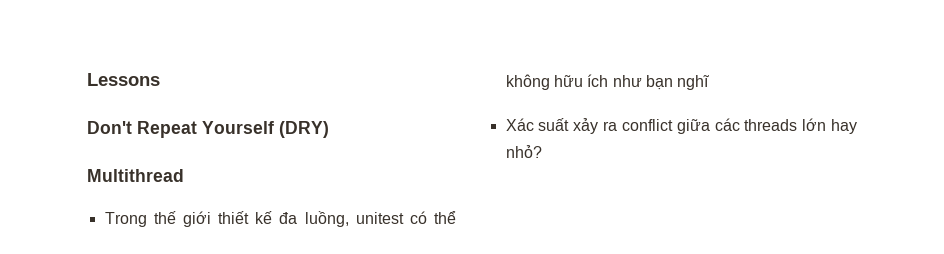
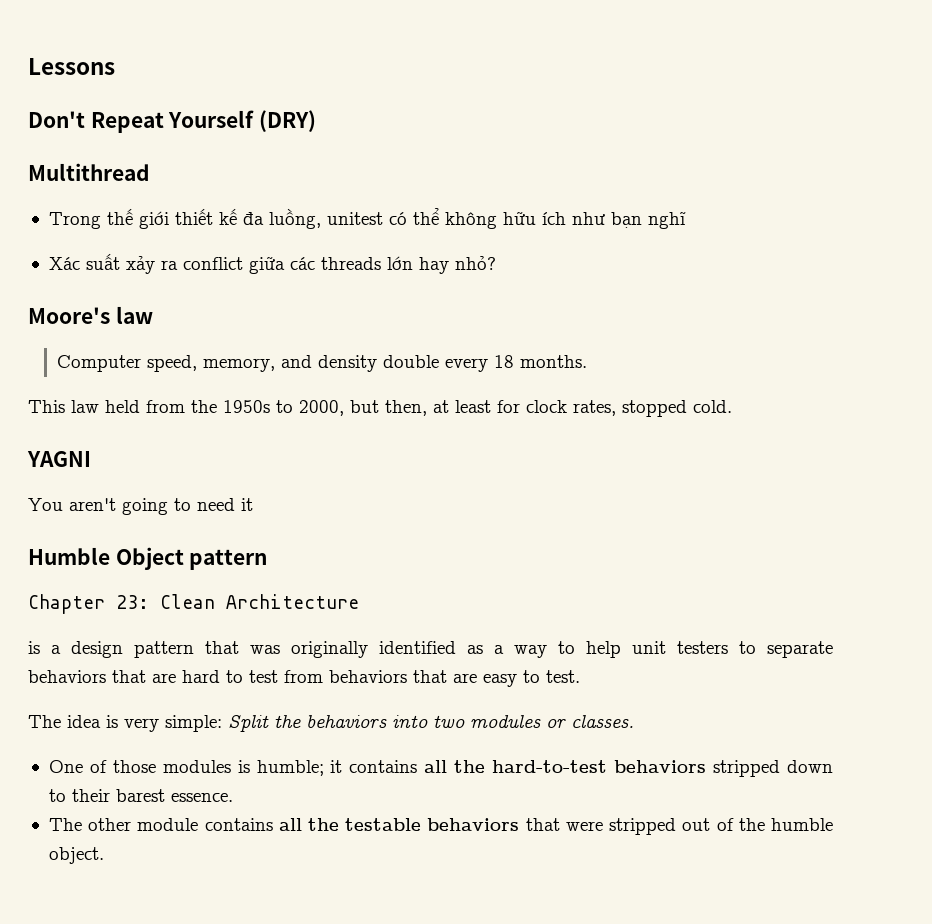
+ Moore's law
+ Computer speed, memory, and density double every 18 months.
+ This law held from the 1950s to 2000, but then, at least for clock rates, stopped cold.
+ YAGNI
+ You aren't going to need it
+ Humble Object pattern
+ Chapter 23: Clean Architecture
+ is a design pattern that was originally identified as a way to help unit testers to separate behaviors that are hard to test from behaviors that are easy to test.
+ The idea is very simple: Split the behaviors into two modules or classes.
+ One of those modules is humble; it contains all the hard-to-test behaviors stripped down to their barest essence.
+ The other module contains all the testable behaviors that were stripped out of the humble object.

